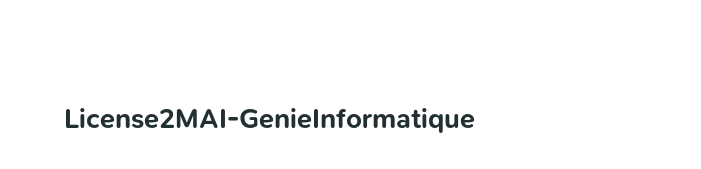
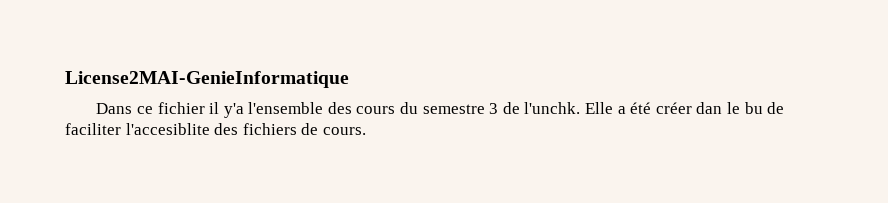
+ Dans ce fichier il y'a l'ensemble des cours du semestre 3 de l'unchk. Elle a été créer dan le bu de faciliter l'accesiblite des fichiers de cours.

